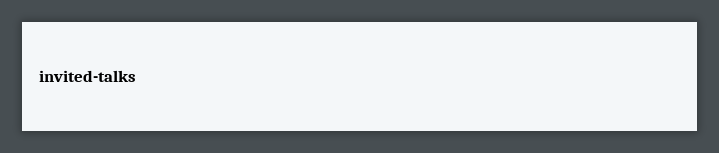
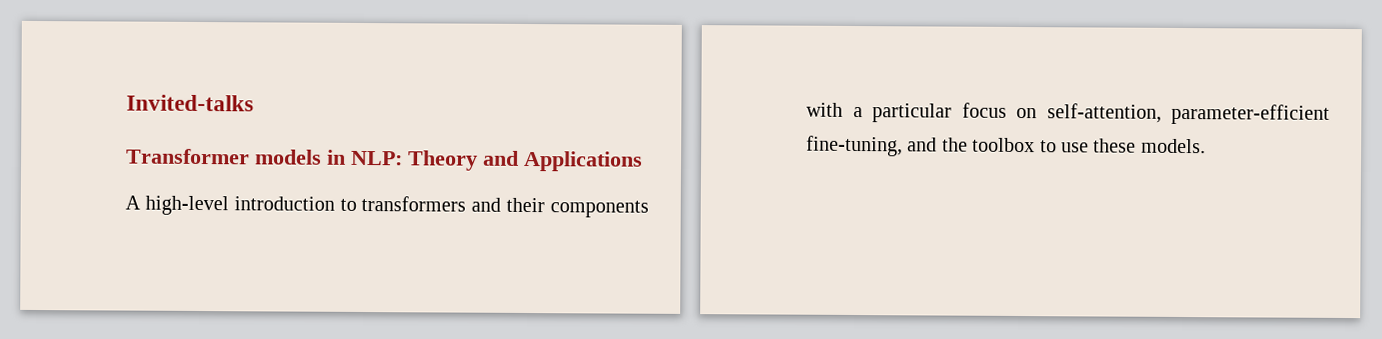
- invited-talks
+ Invited-talks
+ Transformer models in NLP: Theory and Applications
+ A high-level introduction to transformers and their components with a particular focus on self-attention, parameter-efficient fine-tuning, and the toolbox to use these models.

